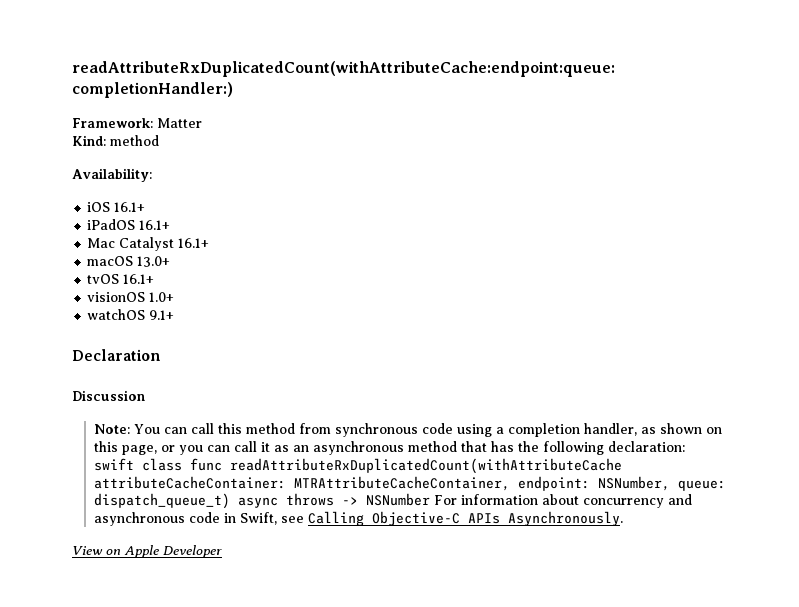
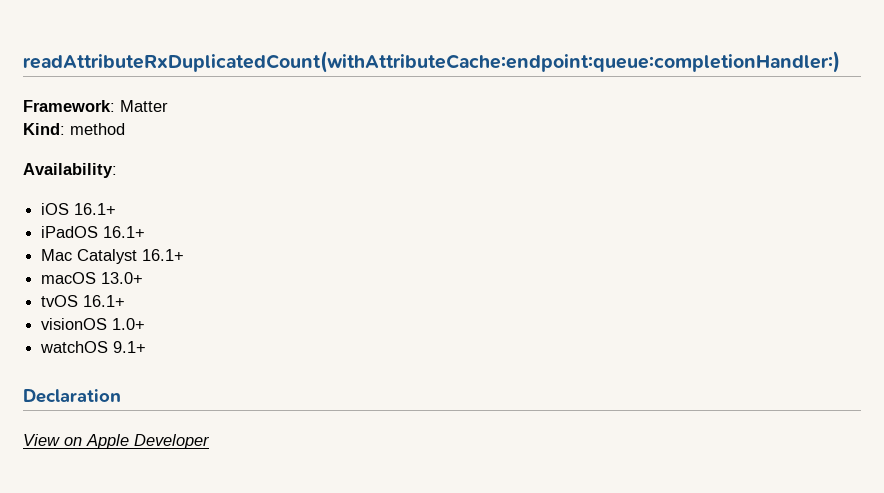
- Discussion
- Note: You can call this method from synchronous code using a completion handler, as shown on this page, or you can call it as an asynchronous method that has the following declaration: swift class func readAttributeRxDuplicatedCount(withAttributeCache attributeCacheContainer: MTRAttributeCacheContainer, endpoint: NSNumber, queue: dispatch_queue_t) async throws -> NSNumber For information about concurrency and asynchronous code in Swift, see Calling Objective-C APIs Asynchronously.

